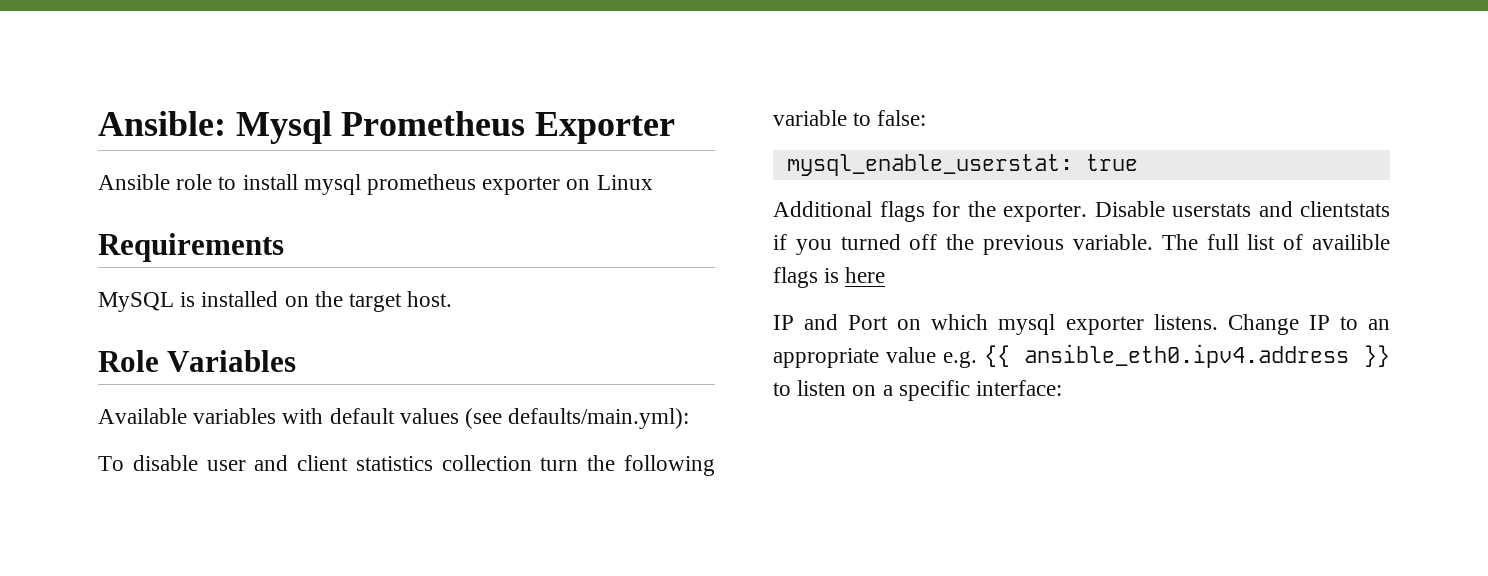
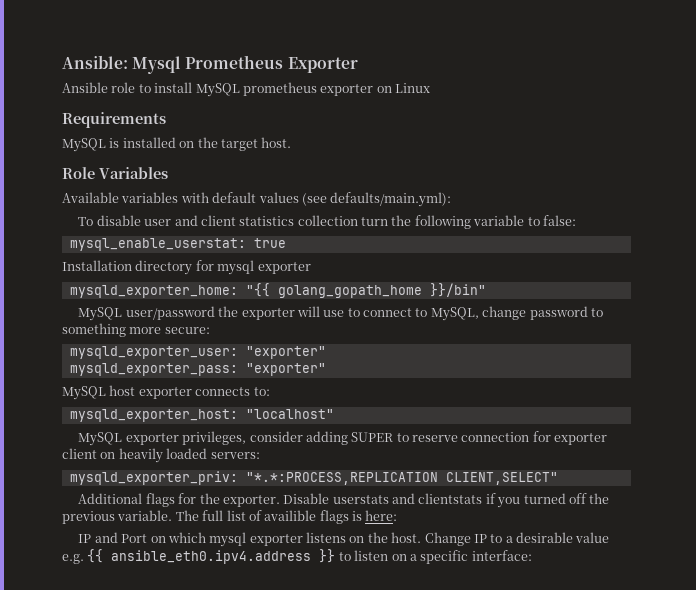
- Ansible role to install mysql prometheus exporter on Linux
+ Ansible role to install MySQL prometheus exporter on Linux
+ Installation directory for mysql exporter
+ mysqld_exporter_home: "{{ golang_gopath_home }}/bin"
+ MySQL user/password the exporter will use to connect to MySQL, change password to something more secure:
+ mysqld_exporter_user: "exporter"
+ mysqld_exporter_pass: "exporter"
+ MySQL host exporter connects to:
+ mysqld_exporter_host: "localhost"
+ MySQL exporter privileges, consider adding SUPER to reserve connection for exporter client on heavily loaded servers:
+ mysqld_exporter_priv: "*.*:PROCESS,REPLICATION CLIENT,SELECT"
- The full list of availible flags is here
+ The full list of availible flags is here:
- IP and Port on which mysql exporter listens.
+ IP and Port on which mysql exporter listens on the host.
- Change IP to an appropriate value e.g. {{ ansible_eth0.ipv4.address }} to listen on a specific interface:
+ Change IP to a desirable value e.g. {{ ansible_eth0.ipv4.address }} to listen on a specific interface:

